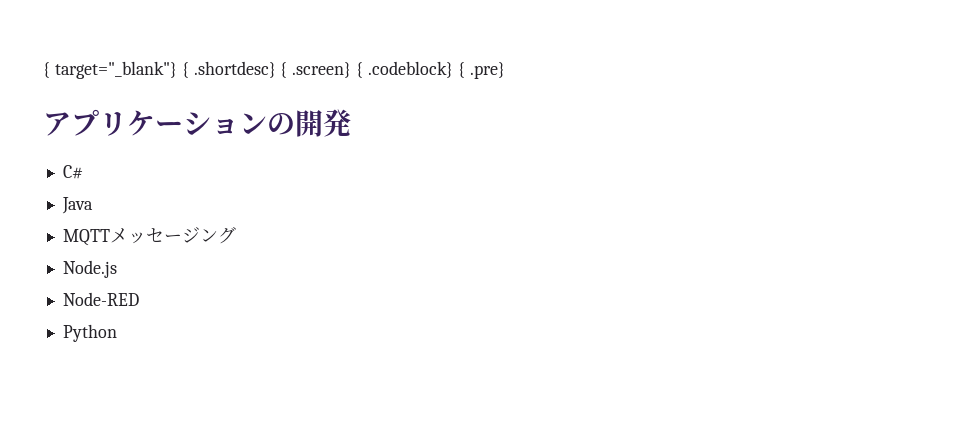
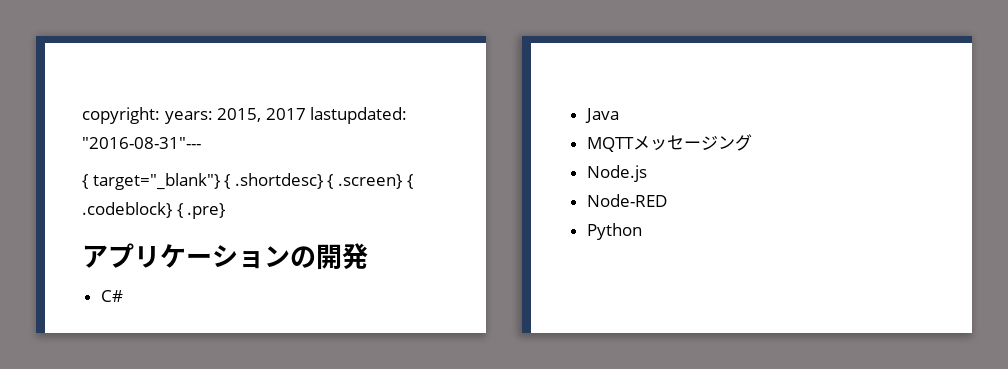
+ copyright: years: 2015, 2017 lastupdated: "2016-08-31"---

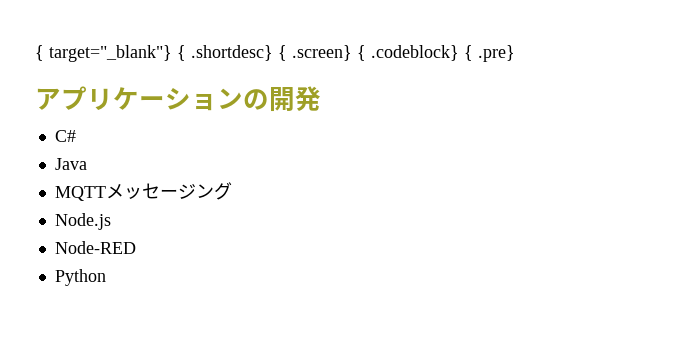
- copyright: years: 2015, 2017 lastupdated: "2016-08-31"---

